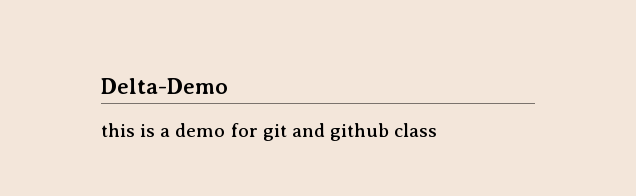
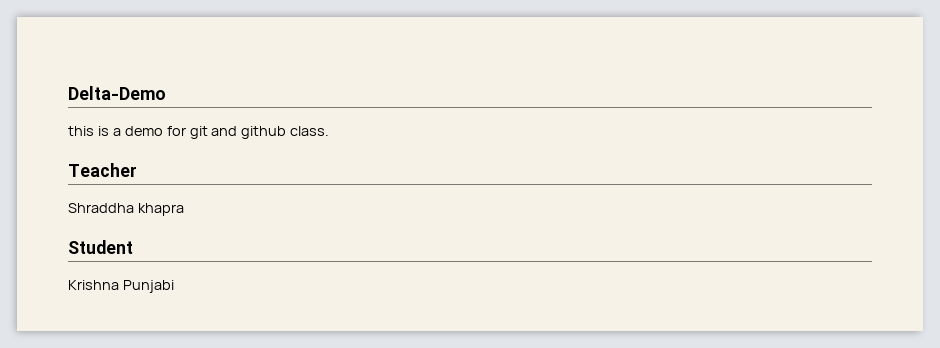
- this is a demo for git and github class
+ this is a demo for git and github class.
+ Teacher
+ Shraddha khapra
+ Student
+ Krishna Punjabi

